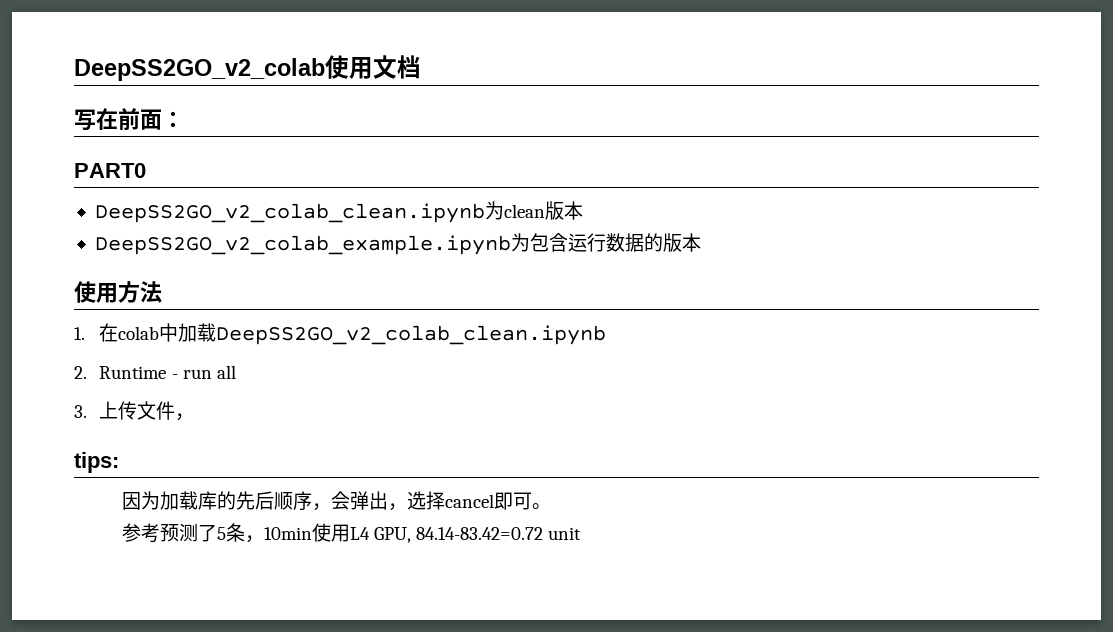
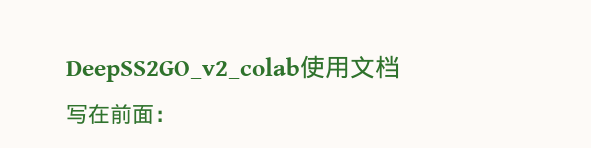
- PART0
- DeepSS2GO_v2_colab_clean.ipynb为clean版本
- DeepSS2GO_v2_colab_example.ipynb为包含运行数据的版本
- 使用方法
- 1.在colab中加载DeepSS2GO_v2_colab_clean.ipynb
- 2. Runtime - run all
- 3.上传文件，
- tips:
- 因为加载库的先后顺序，会弹出，选择cancel即可。
- 参考预测了5条，10min使用L4 GPU, 84.14-83.42=0.72 unit

